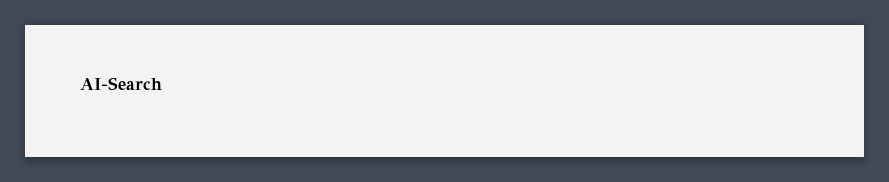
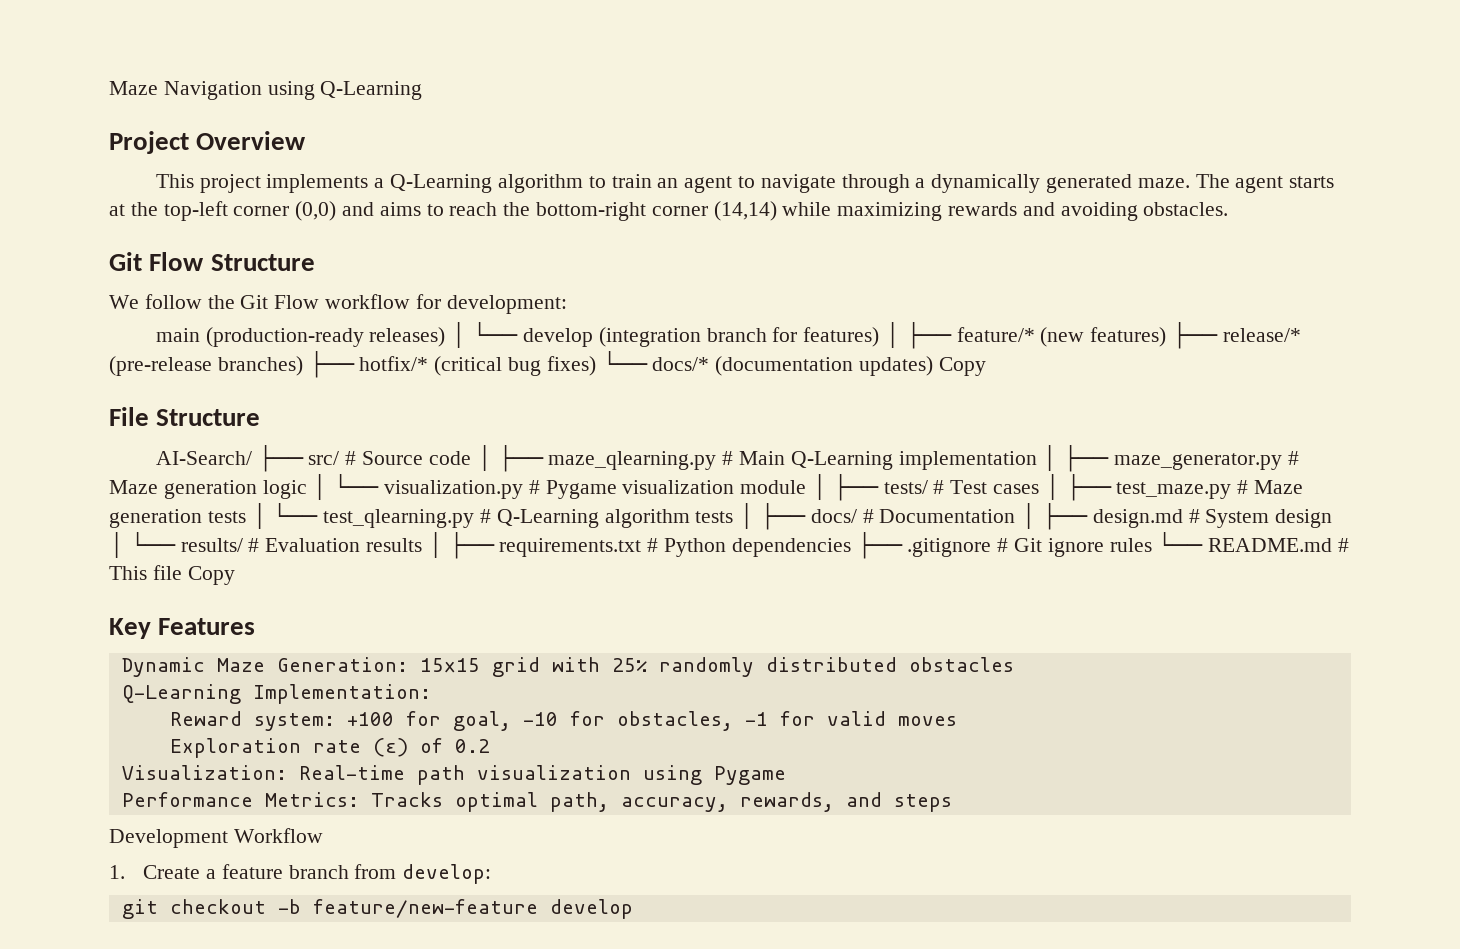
- AI-Search
+ Maze Navigation using Q-Learning
+ Project Overview
+ This project implements a Q-Learning algorithm to train an agent to navigate through a dynamically generated maze. The agent starts at the top-left corner (0,0) and aims to reach the bottom-right corner (14,14) while maximizing rewards and avoiding obstacles.
+ Git Flow Structure
+ We follow the Git Flow workflow for development:
+ main (production-ready releases) │ └── develop (integration branch for features) │ ├── feature/* (new features) ├── release/* (pre-release branches) ├── hotfix/* (critical bug fixes) └── docs/* (documentation updates) Copy
+ File Structure
+ AI-Search/ ├── src/ # Source code │ ├── maze_qlearning.py # Main Q-Learning implementation │ ├── maze_generator.py # Maze generation logic │ └── visualization.py # Pygame visualization module │ ├── tests/ # Test cases │ ├── test_maze.py # Maze generation tests │ └── test_qlearning.py # Q-Learning algorithm tests │ ├── docs/ # Documentation │ ├── design.md # System design │ └── results/ # Evaluation results │ ├── requirements.txt # Python dependencies ├── .gitignore # Git ignore rules └── README.md # This file Copy
+ Key Features
+ Dynamic Maze Generation: 15×15 grid with 25% randomly distributed obstacles
+ Q-Learning Implementation:
+ Reward system: +100 for goal, -10 for obstacles, -1 for valid moves
+ Exploration rate (ε) of 0.2
+ Visualization: Real-time path visualization using Pygame
+ Performance Metrics: Tracks optimal path, accuracy, rewards, and steps
+ Development Workflow
+ 1. Create a feature branch from develop:
+ git checkout -b feature/new-feature develop

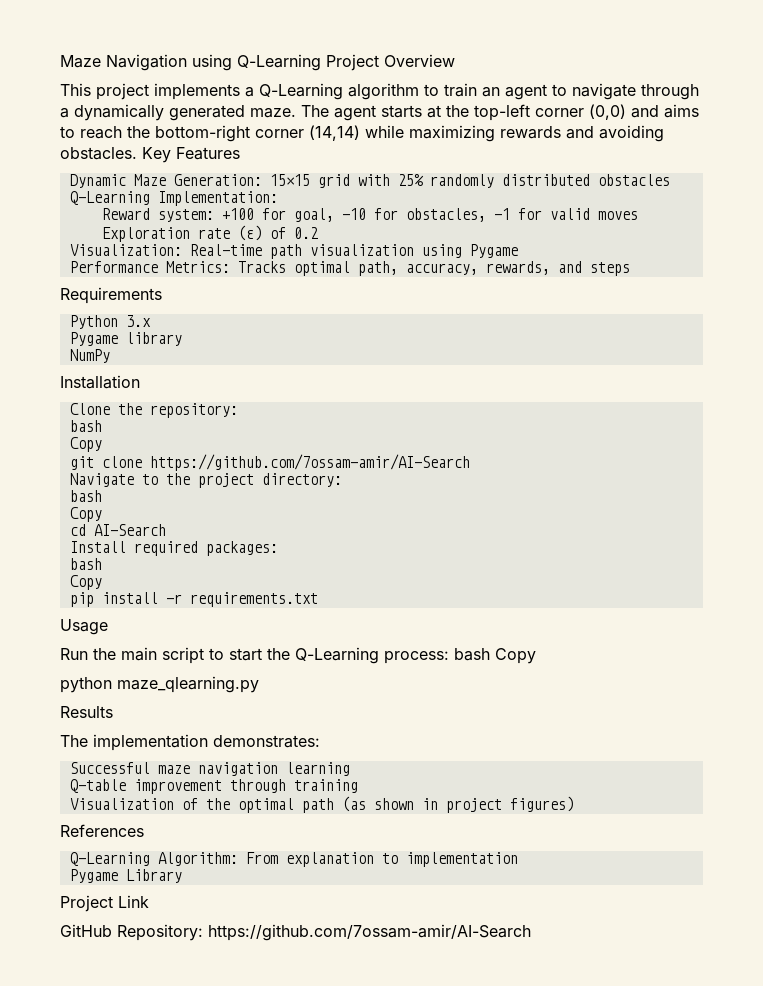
- Maze Navigation using Q-Learning
- Project Overview
+ Maze Navigation using Q-Learning Project Overview
- The agent starts at the top-left corner (0,0) and aims to reach the bottom-right corner (14,14) while maximizing rewards and avoiding obstacles.
- Git Flow Structure
- We follow the Git Flow workflow for development:
- main (production-ready releases) │ └── develop (integration branch for features) │ ├── feature/* (new features) ├── release/* (pre-release branches) ├── hotfix/* (critical bug fixes) └── docs/* (documentation updates) Copy
- File Structure
- AI-Search/ ├── src/ # Source code │ ├── maze_qlearning.py # Main Q-Learning implementation │ ├── maze_generator.py # Maze generation logic │ └── visualization.py # Pygame visualization module │ ├── tests/ # Test cases │ ├── test_maze.py # Maze generation tests │ └── test_qlearning.py # Q-Learning algorithm tests │ ├── docs/ # Documentation │ ├── design.md # System design │ └── results/ # Evaluation results │ ├── requirements.txt # Python dependencies ├── .gitignore # Git ignore rules └── README.md # This file Copy
- Key Features
+ The agent starts at the top-left corner (0,0) and aims to reach the bottom-right corner (14,14) while maximizing rewards and avoiding obstacles. Key Features
- Development Workflow
- 1. Create a feature branch from develop:
- git checkout -b feature/new-feature develop
+ Requirements
+ Python 3.x
+ Pygame library
+ NumPy
+ Installation
+ Clone the repository:
+ bash
+ Copy
+ git clone https://github.com/7ossam-amir/AI-Search
+ Navigate to the project directory:
+ bash
+ Copy
+ cd AI-Search
+ Install required packages:
+ bash
+ Copy
+ pip install -r requirements.txt
+ Usage
+ Run the main script to start the Q-Learning process: bash Copy
+ python maze_qlearning.py
+ Results
+ The implementation demonstrates:
+ Successful maze navigation learning
+ Q-table improvement through training
+ Visualization of the optimal path (as shown in project figures)
+ References
+ Q-Learning Algorithm: From explanation to implementation
+ Pygame Library
+ Project Link
+ GitHub Repository: https://github.com/7ossam-amir/AI-Search

